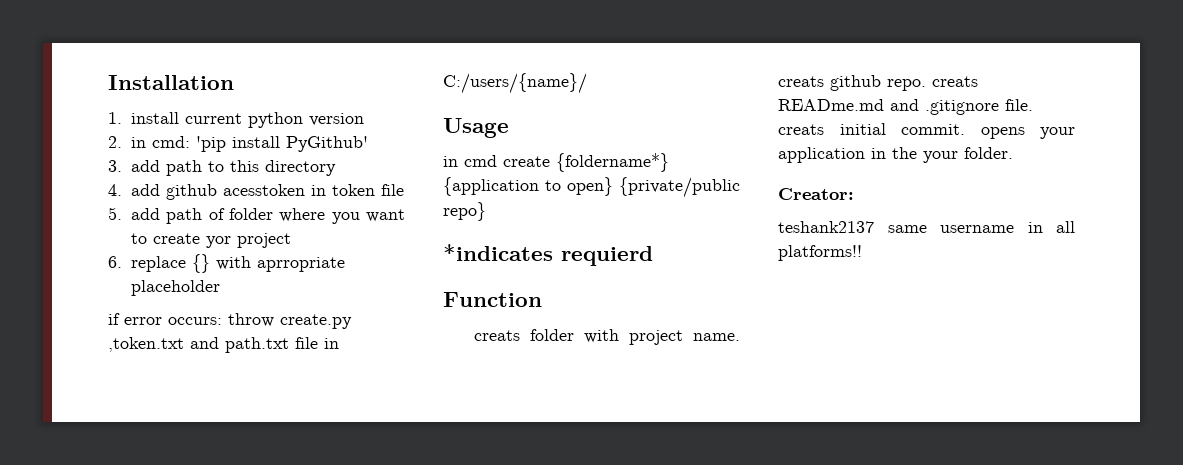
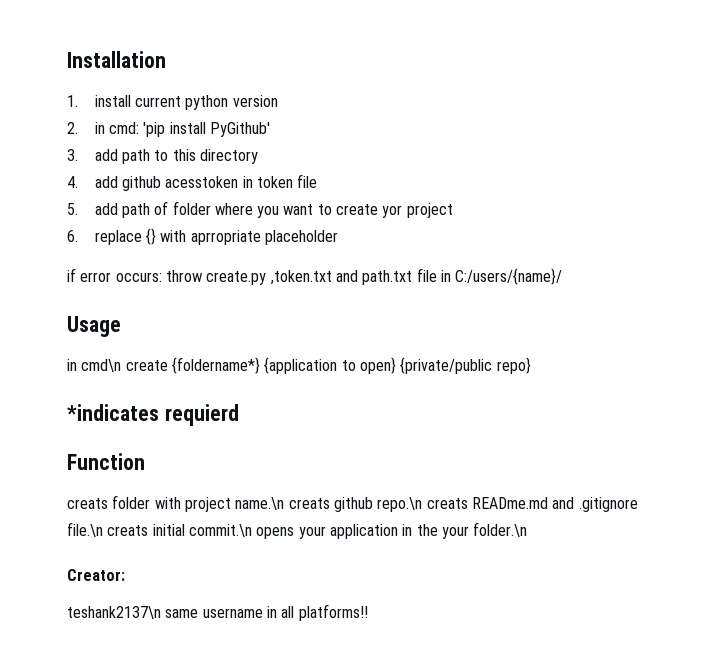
- in cmd create {foldername*} {application to open} {private/public repo}
+ in cmd\n create {foldername*} {application to open} {private/public repo}
- creats folder with project name. creats github repo. creats READme.md and .gitignore file. creats initial commit. opens your application in the your folder.
+ creats folder with project name.\n creats github repo.\n creats READme.md and .gitignore file.\n creats initial commit.\n opens your application in the your folder.\n
- teshank2137 same username in all platforms!!
+ teshank2137\n same username in all platforms!!

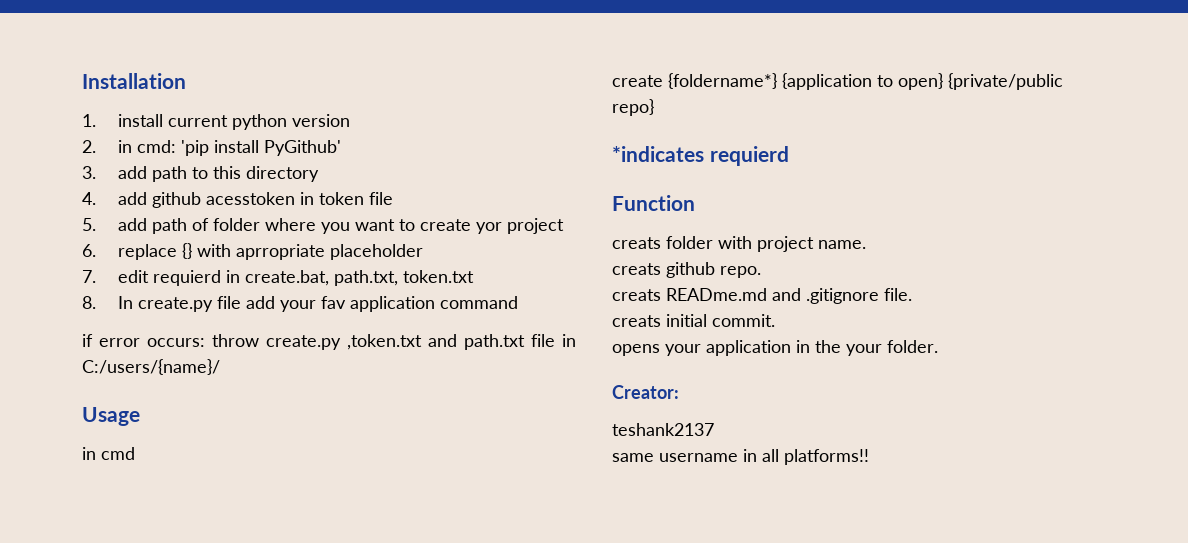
+ 7. edit requierd in create.bat, path.txt, token.txt
+ 8. In create.py file add your fav application command
- in cmd\n create {foldername*} {application to open} {private/public repo}
+ in cmd
+ create {foldername*} {application to open} {private/public repo}
- creats folder with project name.\n creats github repo.\n creats READme.md and .gitignore file.\n creats initial commit.\n opens your application in the your folder.\n
+ creats folder with project name.
+ creats github repo.
+ creats READme.md and .gitignore file.
+ creats initial commit.
+ opens your application in the your folder.
- teshank2137\n same username in all platforms!!
+ teshank2137
+ same username in all platforms!!

